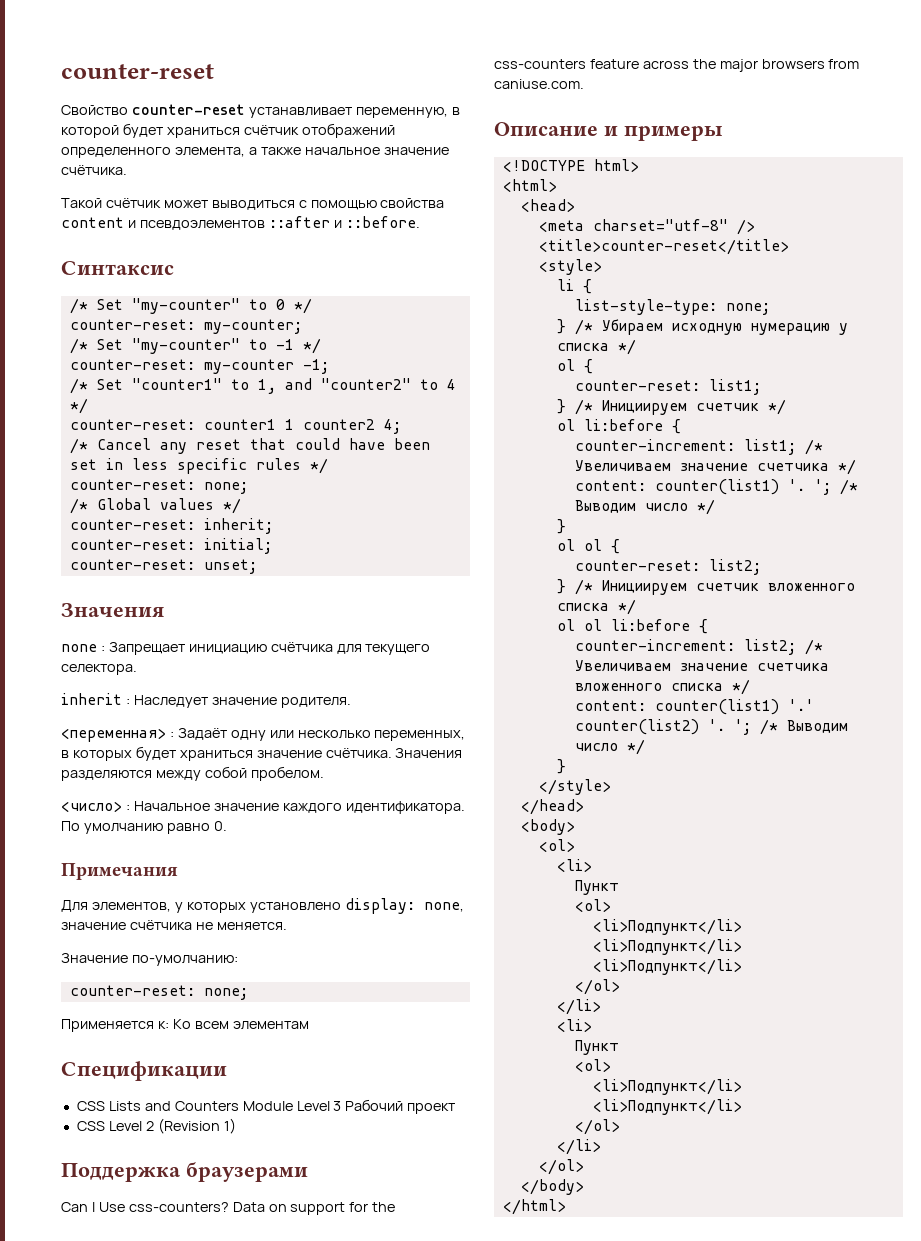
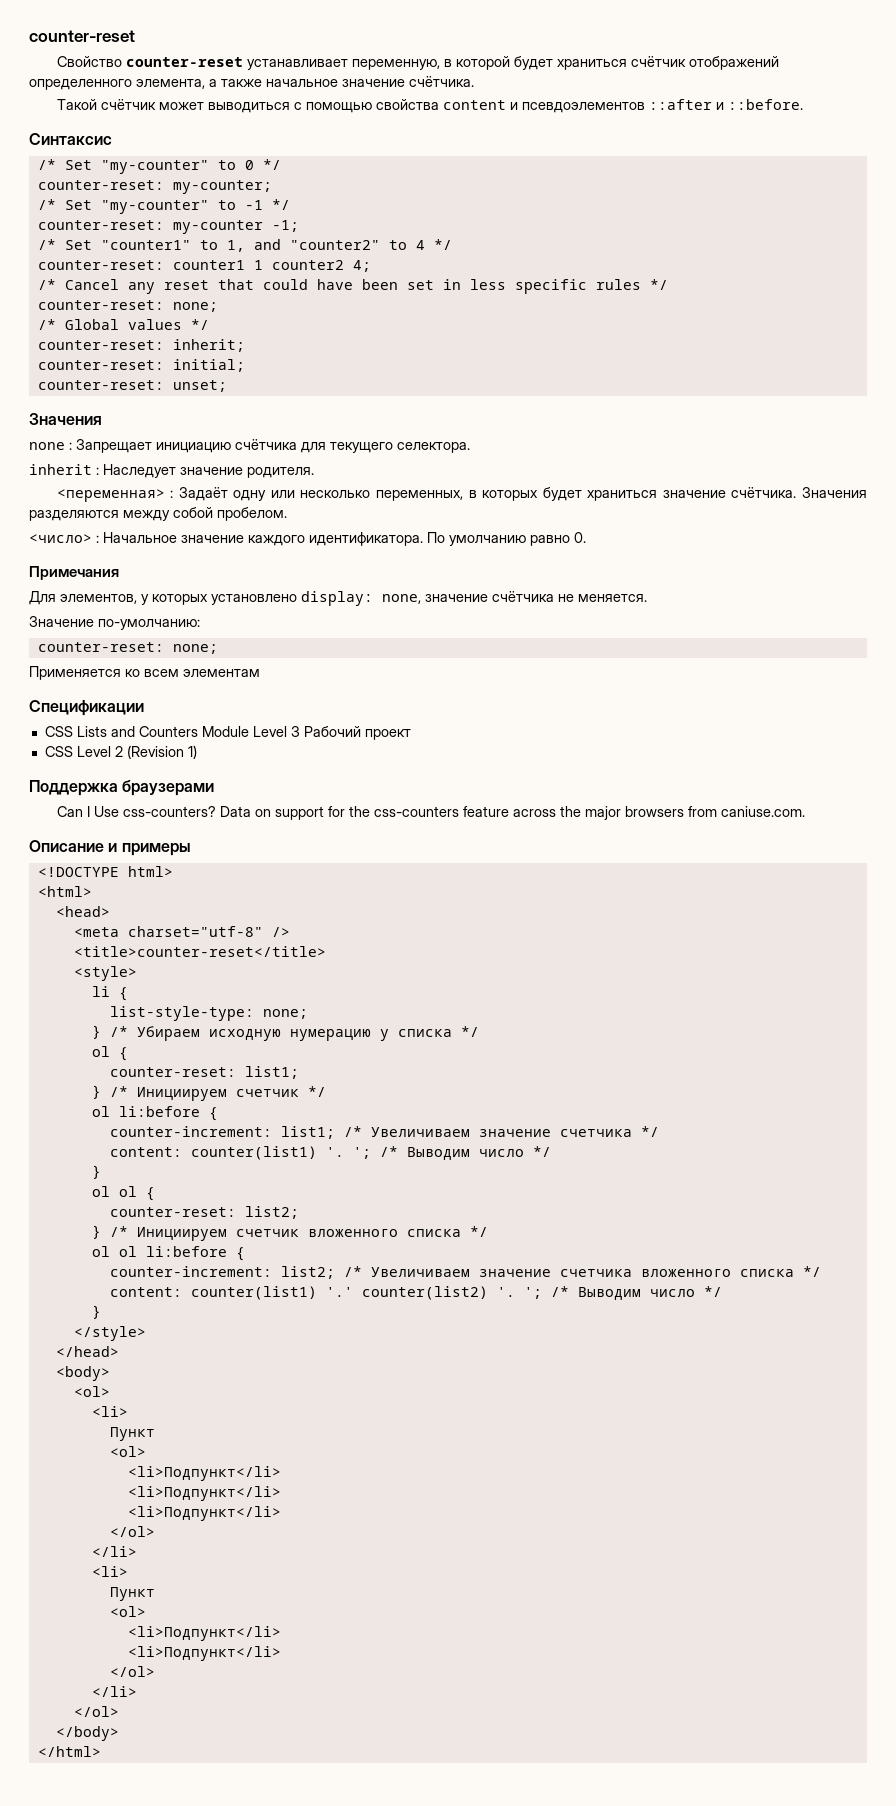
- Применяется к: Ко всем элементам
+ Применяется ко всем элементам

